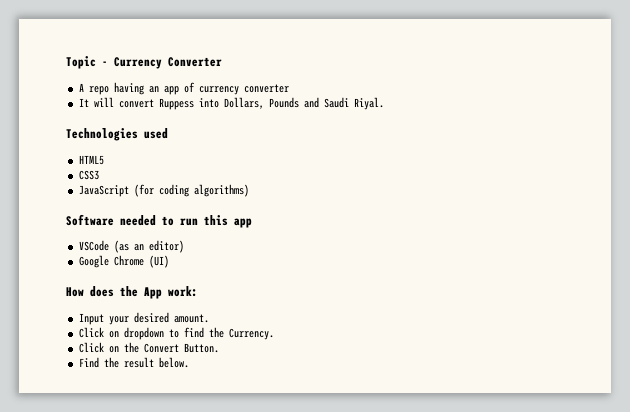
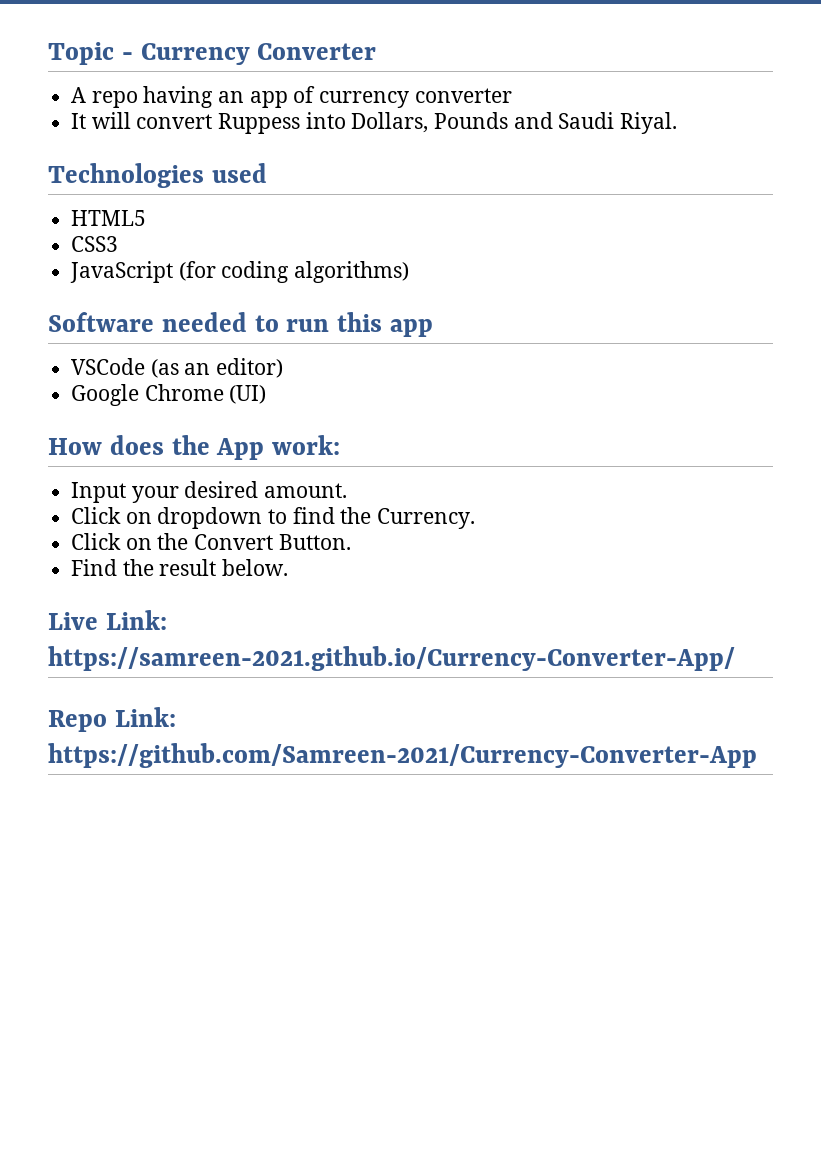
+ Live Link: https://samreen-2021.github.io/Currency-Converter-App/
+ Repo Link: https://github.com/Samreen-2021/Currency-Converter-App

